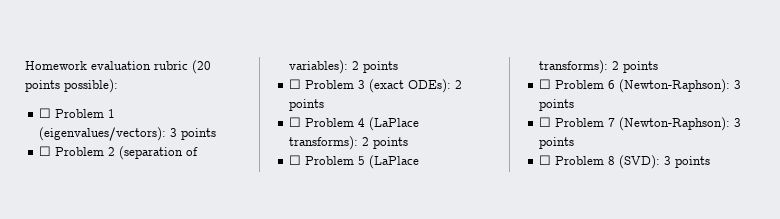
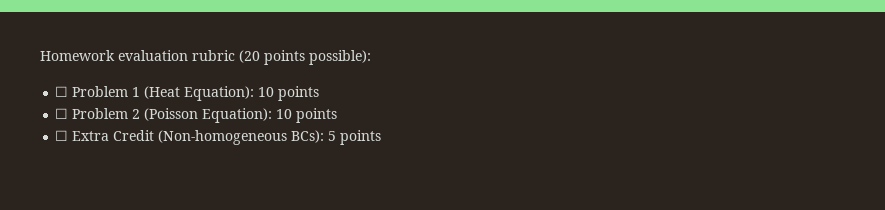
- ☐ Problem 1 (eigenvalues/vectors): 3 points
+ ☐ Problem 1 (Heat Equation): 10 points
- ☐ Problem 2 (separation of variables): 2 points
- ☐ Problem 3 (exact ODEs): 2 points
- ☐ Problem 4 (LaPlace transforms): 2 points
- ☐ Problem 5 (LaPlace transforms): 2 points
- ☐ Problem 6 (Newton-Raphson): 3 points
- ☐ Problem 7 (Newton-Raphson): 3 points
- ☐ Problem 8 (SVD): 3 points
+ ☐ Problem 2 (Poisson Equation): 10 points
+ ☐ Extra Credit (Non-homogeneous BCs): 5 points

